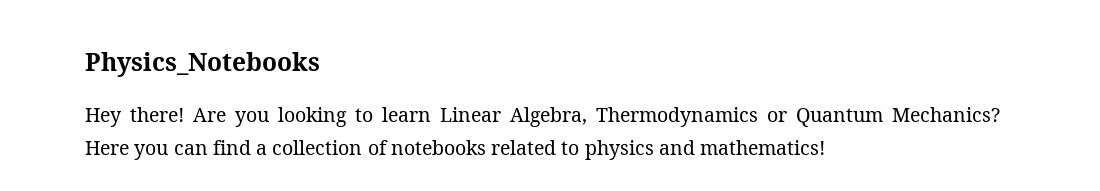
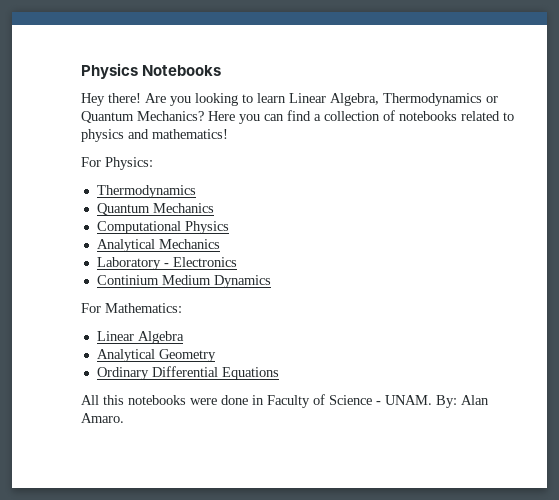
- Physics_Notebooks
+ Physics Notebooks
+ For Physics:
+ Thermodynamics
+ Quantum Mechanics
+ Computational Physics
+ Analytical Mechanics
+ Laboratory - Electronics
+ Continium Medium Dynamics
+ For Mathematics:
+ Linear Algebra
+ Analytical Geometry
+ Ordinary Differential Equations
+ All this notebooks were done in Faculty of Science - UNAM. By: Alan Amaro.

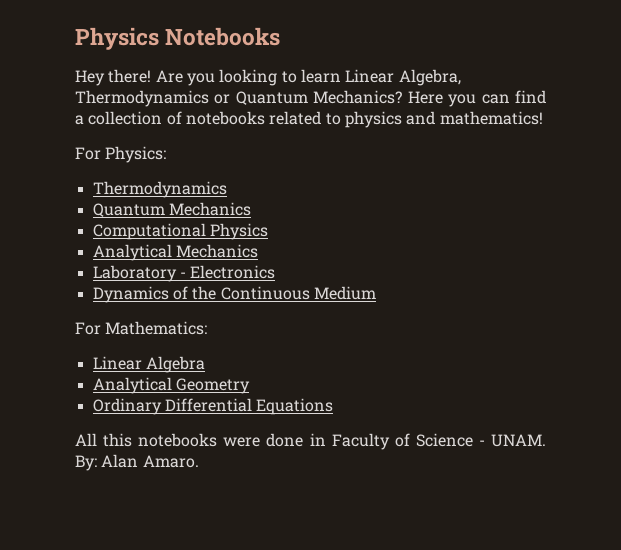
- Continium Medium Dynamics
+ Dynamics of the Continuous Medium

